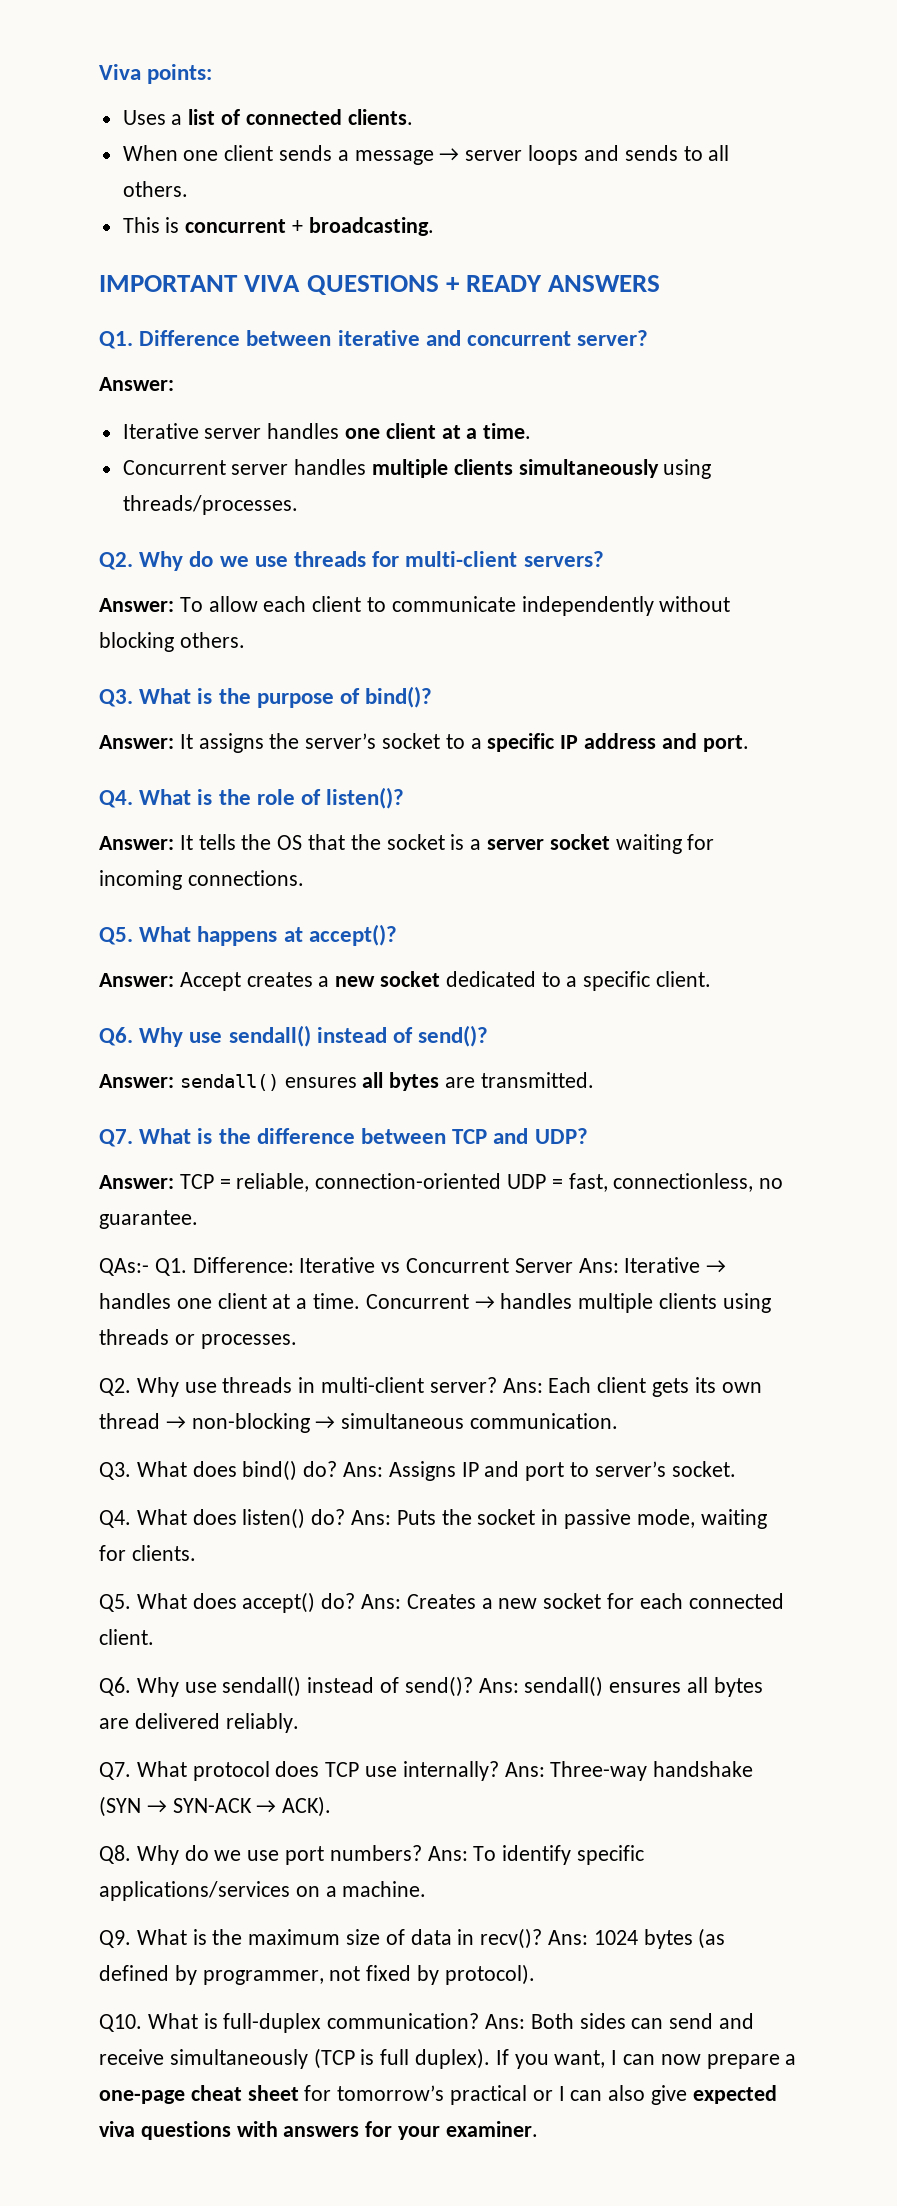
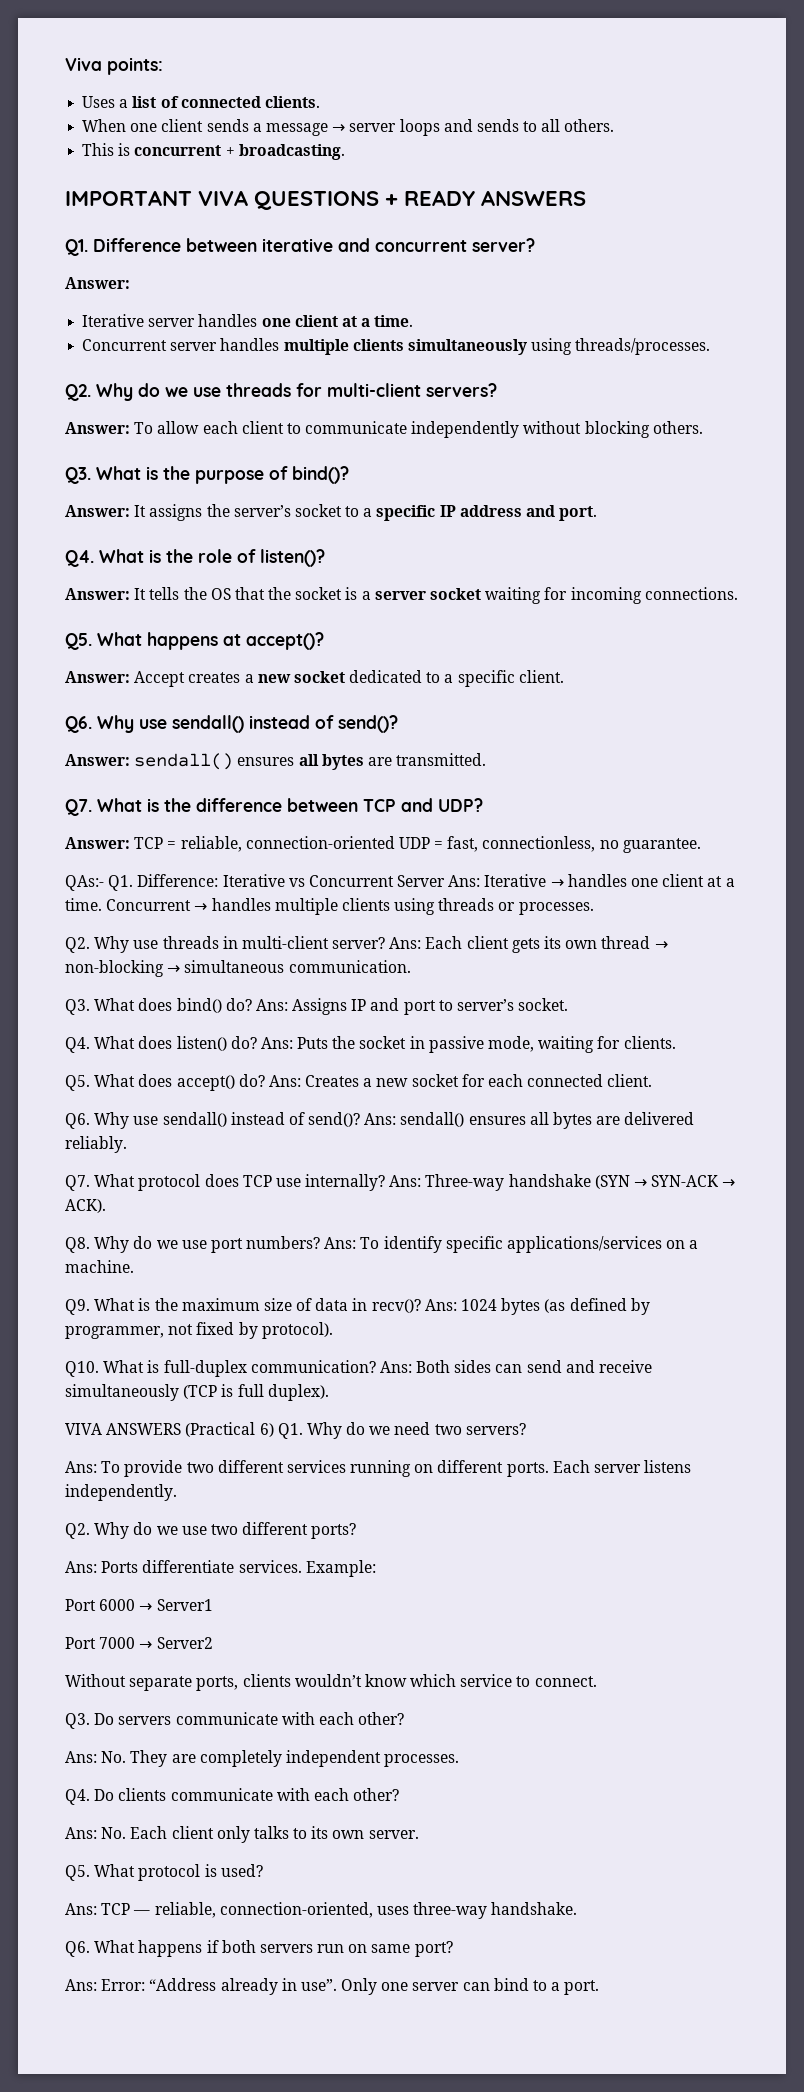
- Ans: Both sides can send and receive simultaneously (TCP is full duplex). If you want, I can now prepare a one-page cheat sheet for tomorrow’s practical or I can also give expected viva questions with answers for your examiner.
+ Ans: Both sides can send and receive simultaneously (TCP is full duplex).
+ VIVA ANSWERS (Practical 6) Q1. Why do we need two servers?
+ Ans: To provide two different services running on different ports. Each server listens independently.
+ Q2. Why do we use two different ports?
+ Ans: Ports differentiate services. Example:
+ Port 6000 → Server1
+ Port 7000 → Server2
+ Without separate ports, clients wouldn’t know which service to connect.
+ Q3. Do servers communicate with each other?
+ Ans: No. They are completely independent processes.
+ Q4. Do clients communicate with each other?
+ Ans: No. Each client only talks to its own server.
+ Q5. What protocol is used?
+ Ans: TCP — reliable, connection-oriented, uses three-way handshake.
+ Q6. What happens if both servers run on same port?
+ Ans: Error: “Address already in use”. Only one server can bind to a port.

